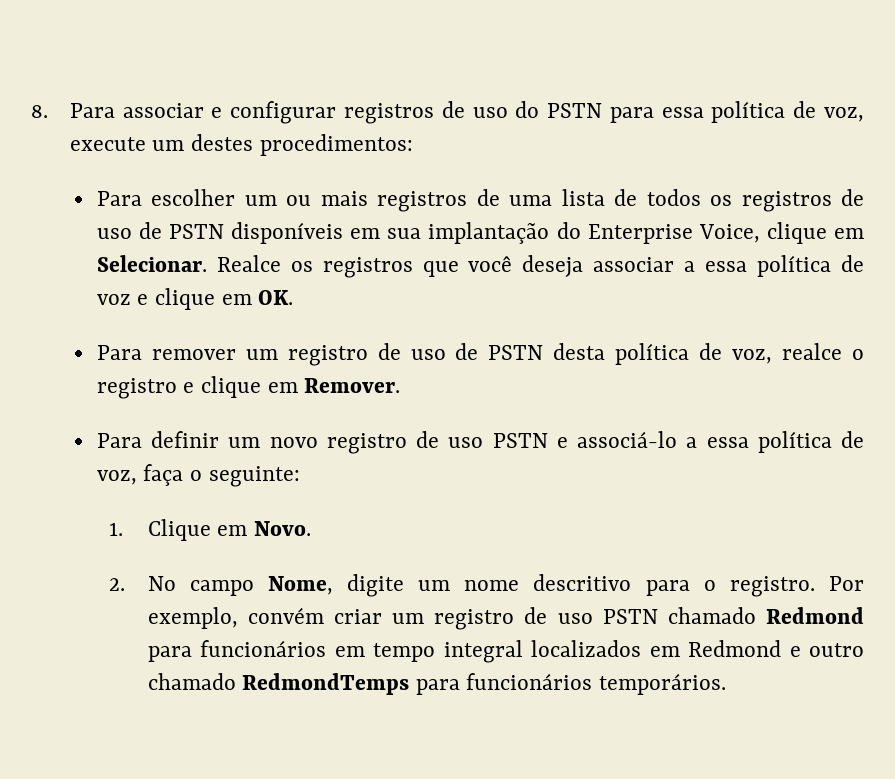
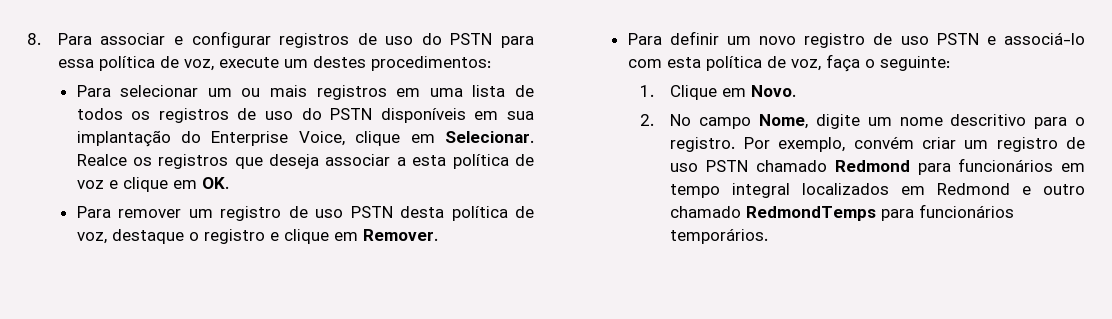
- Para escolher um ou mais registros de uma lista de todos os registros de uso de PSTN disponíveis em sua implantação do Enterprise Voice, clique em Selecionar.
+ Para selecionar um ou mais registros em uma lista de todos os registros de uso do PSTN disponíveis em sua implantação do Enterprise Voice, clique em Selecionar.
- Realce os registros que você deseja associar a essa política de voz e clique em OK.
+ Realce os registros que deseja associar a esta política de voz e clique em OK.
- Para remover um registro de uso de PSTN desta política de voz, realce o registro e clique em Remover.
+ Para remover um registro de uso PSTN desta política de voz, destaque o registro e clique em Remover.
- Para definir um novo registro de uso PSTN e associá-lo a essa política de voz, faça o seguinte:
+ Para definir um novo registro de uso PSTN e associá-lo com esta política de voz, faça o seguinte:

